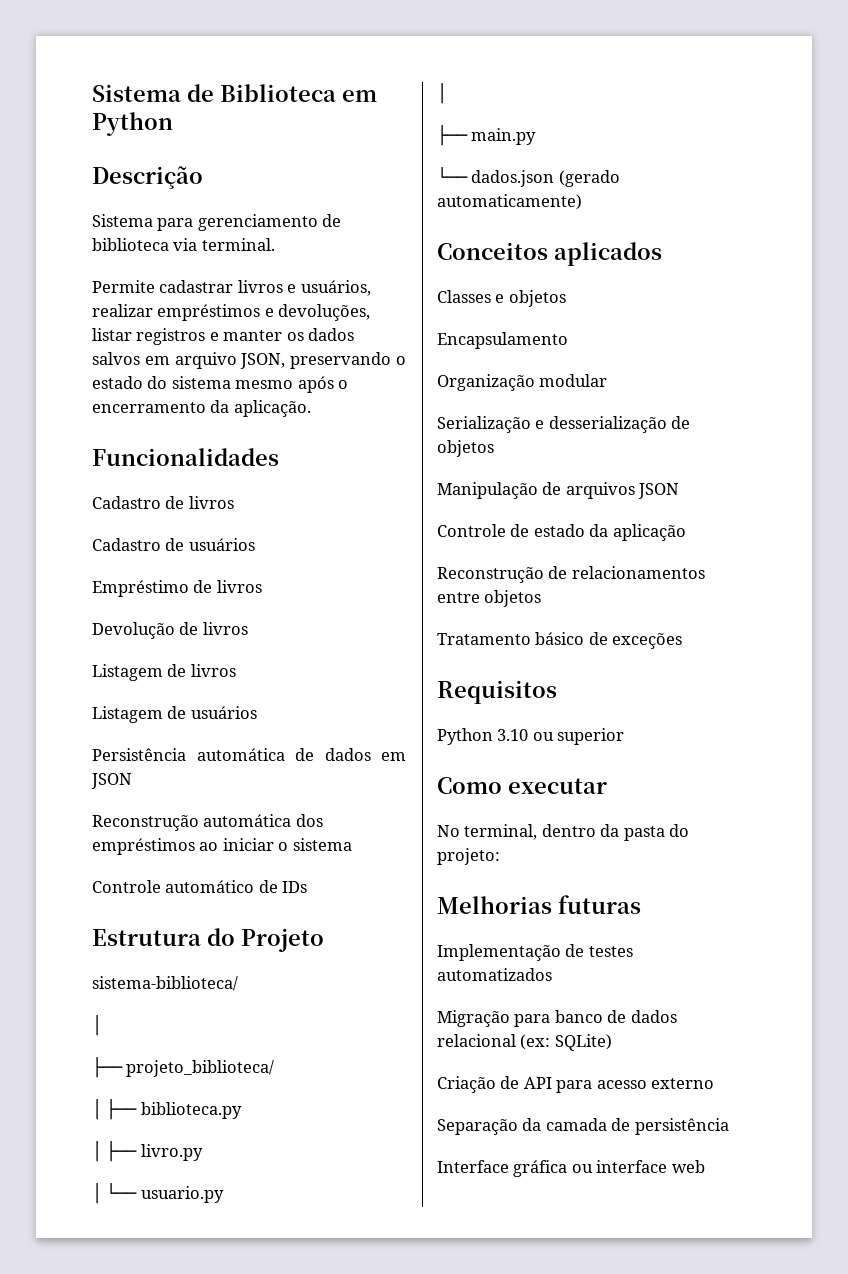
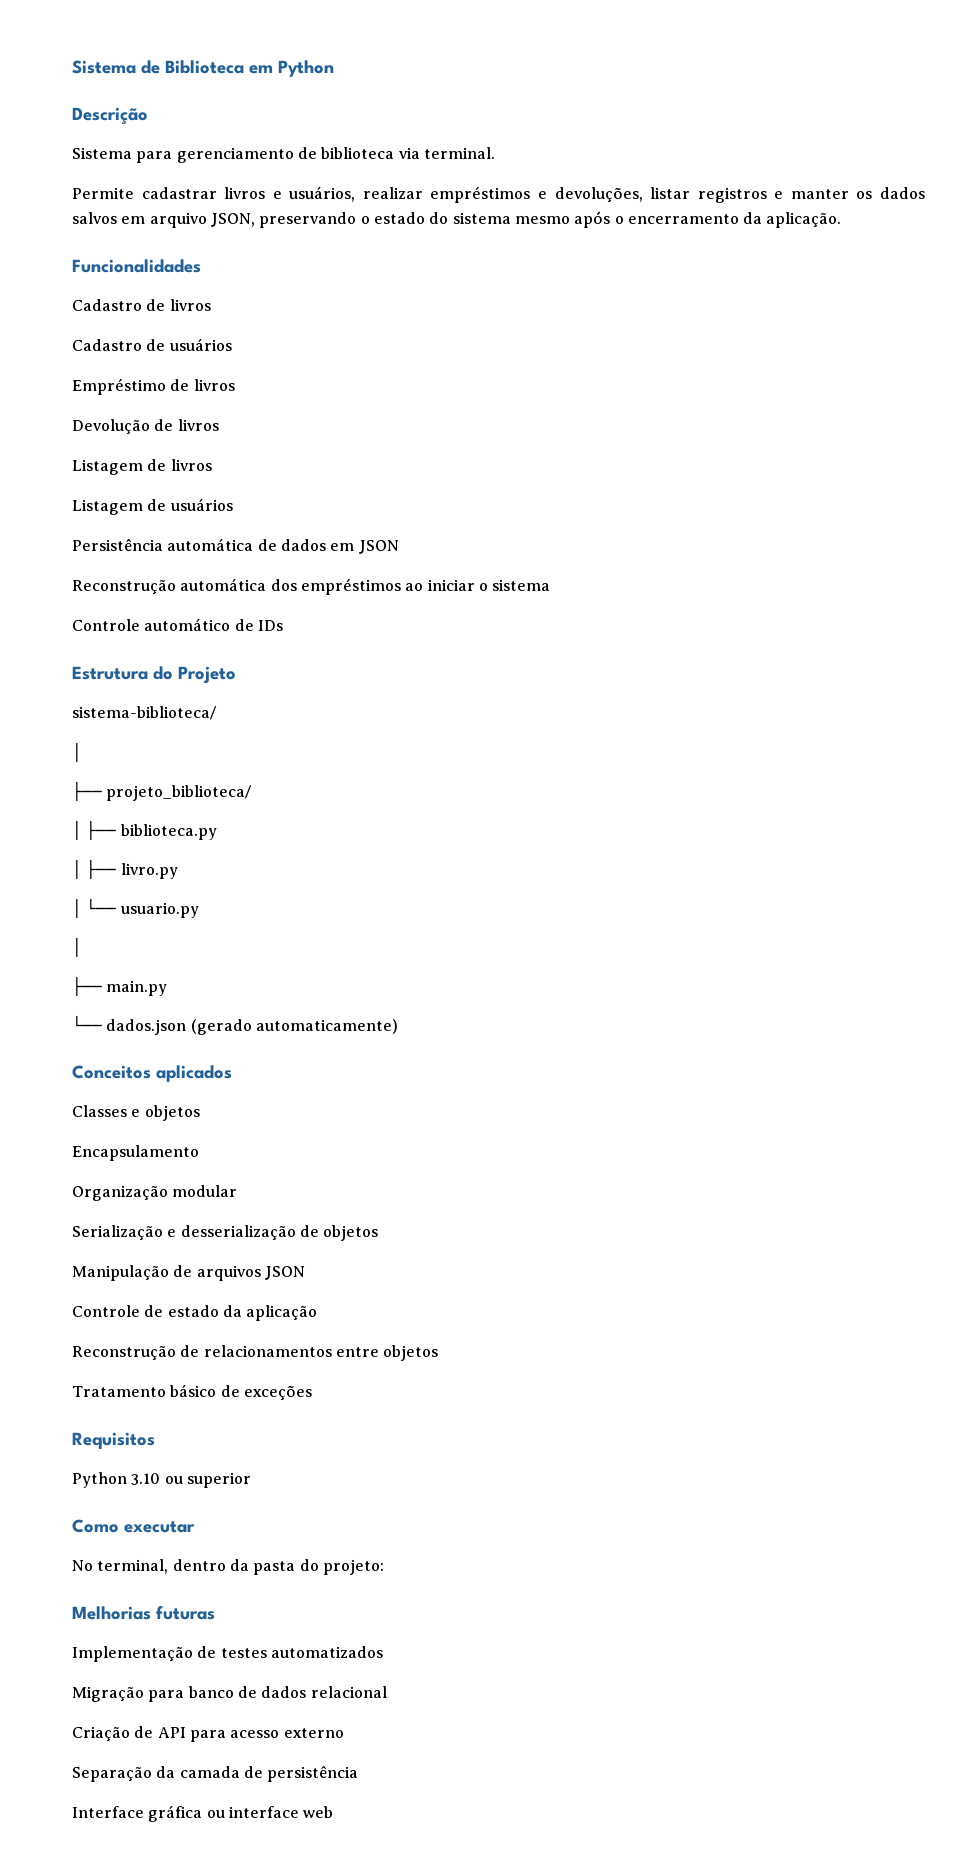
- Migração para banco de dados relacional (ex: SQLite)
+ Migração para banco de dados relacional

